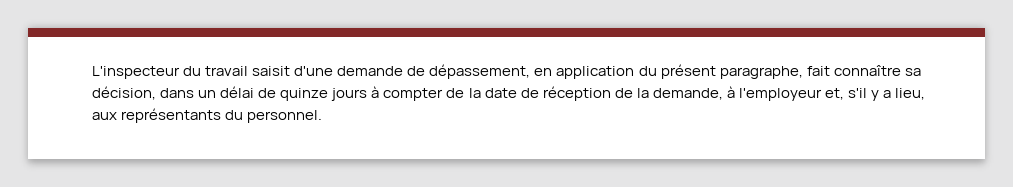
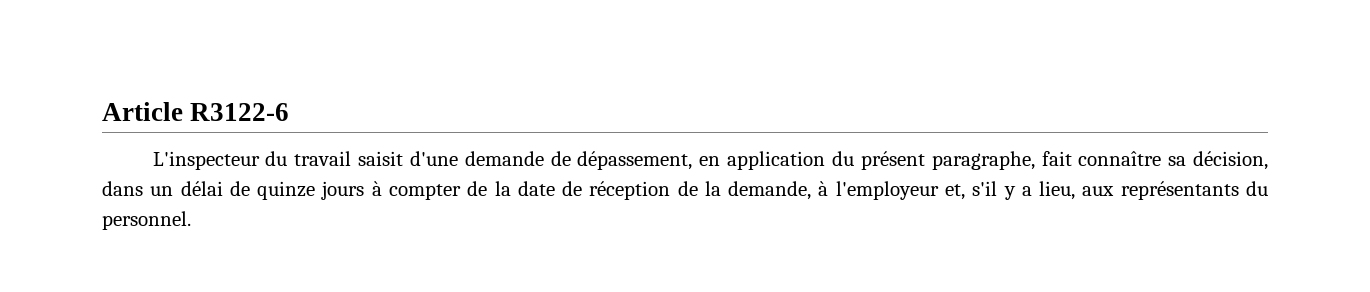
+ Article R3122-6

